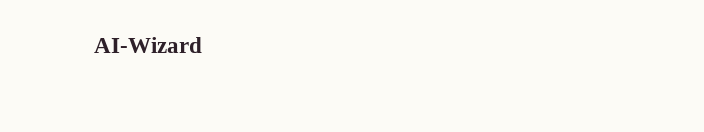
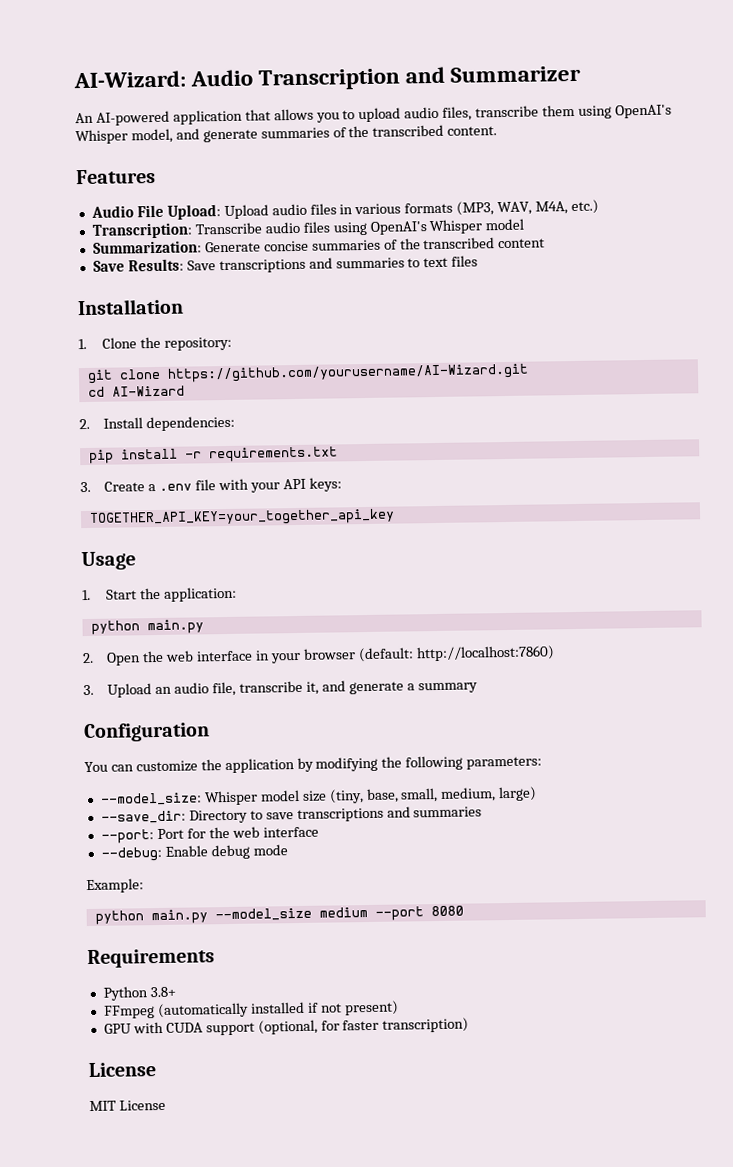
- AI-Wizard
+ AI-Wizard: Audio Transcription and Summarizer
+ An AI-powered application that allows you to upload audio files, transcribe them using OpenAI's Whisper model, and generate summaries of the transcribed content.
+ Features
+ Audio File Upload: Upload audio files in various formats (MP3, WAV, M4A, etc.)
+ Transcription: Transcribe audio files using OpenAI's Whisper model
+ Summarization: Generate concise summaries of the transcribed content
+ Save Results: Save transcriptions and summaries to text files
+ Installation
+ 1. Clone the repository:
+ git clone https://github.com/yourusername/AI-Wizard.git
+ cd AI-Wizard
+ 2. Install dependencies:
+ pip install -r requirements.txt
+ 3. Create a .env file with your API keys:
+ TOGETHER_API_KEY=your_together_api_key
+ Usage
+ 1. Start the application:
+ python main.py
+ 2. Open the web interface in your browser (default: http://localhost:7860)
+ 3. Upload an audio file, transcribe it, and generate a summary
+ Configuration
+ You can customize the application by modifying the following parameters:
+ --model_size: Whisper model size (tiny, base, small, medium, large)
+ --save_dir: Directory to save transcriptions and summaries
+ --port: Port for the web interface
+ --debug: Enable debug mode
+ Example:
+ python main.py --model_size medium --port 8080
+ Requirements
+ Python 3.8+
+ FFmpeg (automatically installed if not present)
+ GPU with CUDA support (optional, for faster transcription)
+ License
+ MIT License

